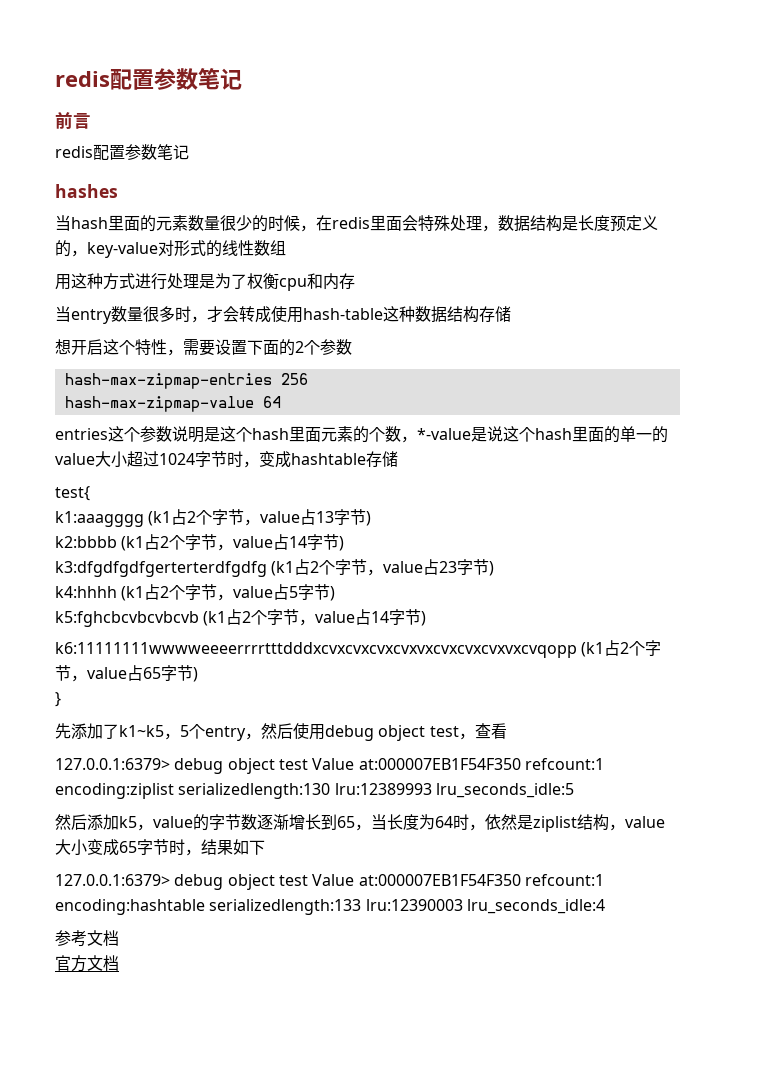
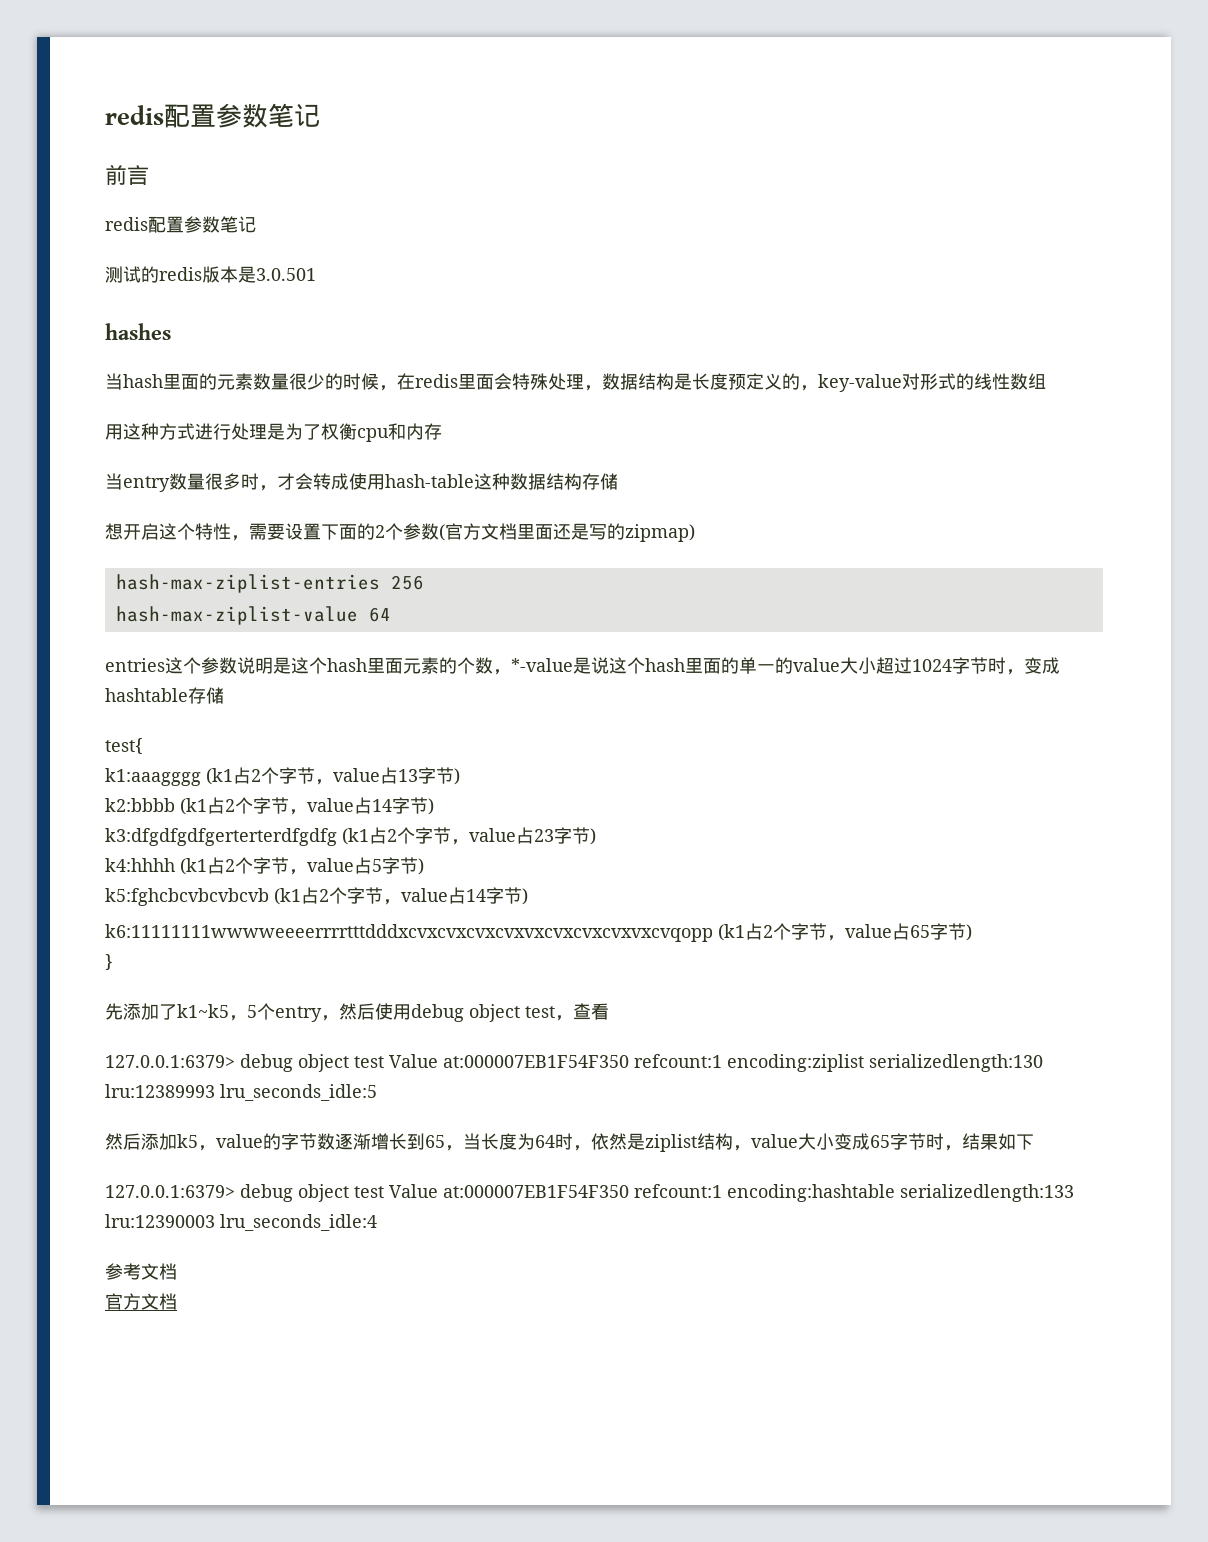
+ 测试的redis版本是3.0.501
- 想开启这个特性，需要设置下面的2个参数
- hash-max-zipmap-entries 256
+ 想开启这个特性，需要设置下面的2个参数(官方文档里面还是写的zipmap)
+ hash-max-ziplist-entries 256
- hash-max-zipmap-value 64
+ hash-max-ziplist-value 64

